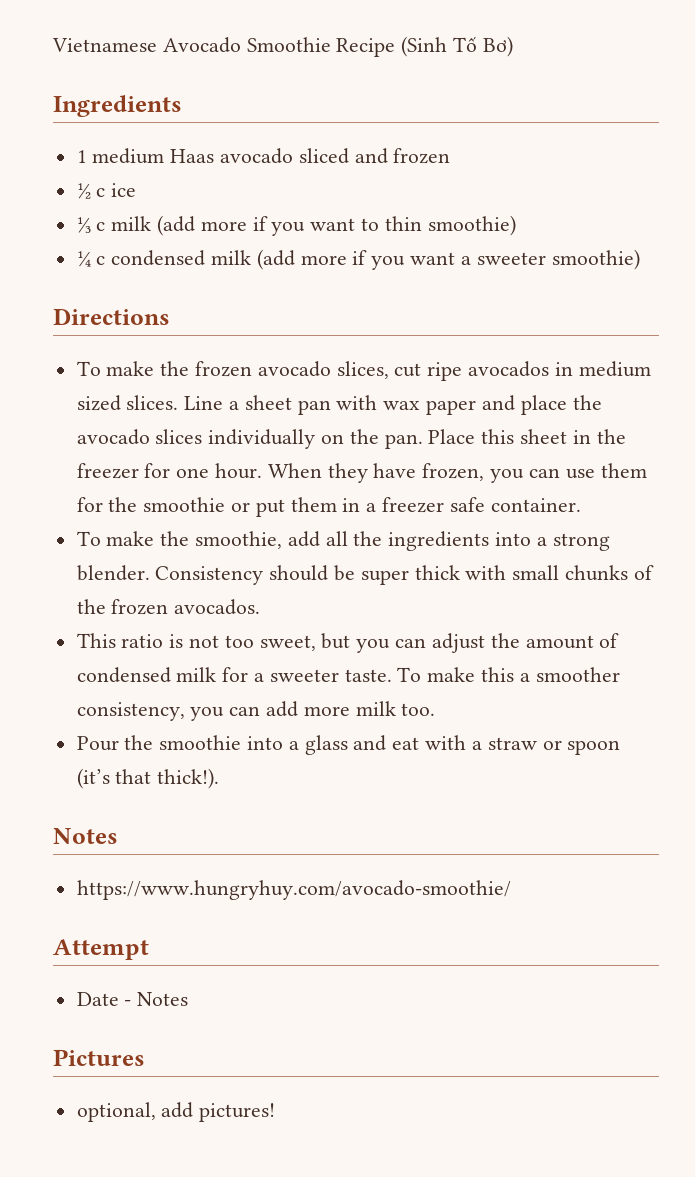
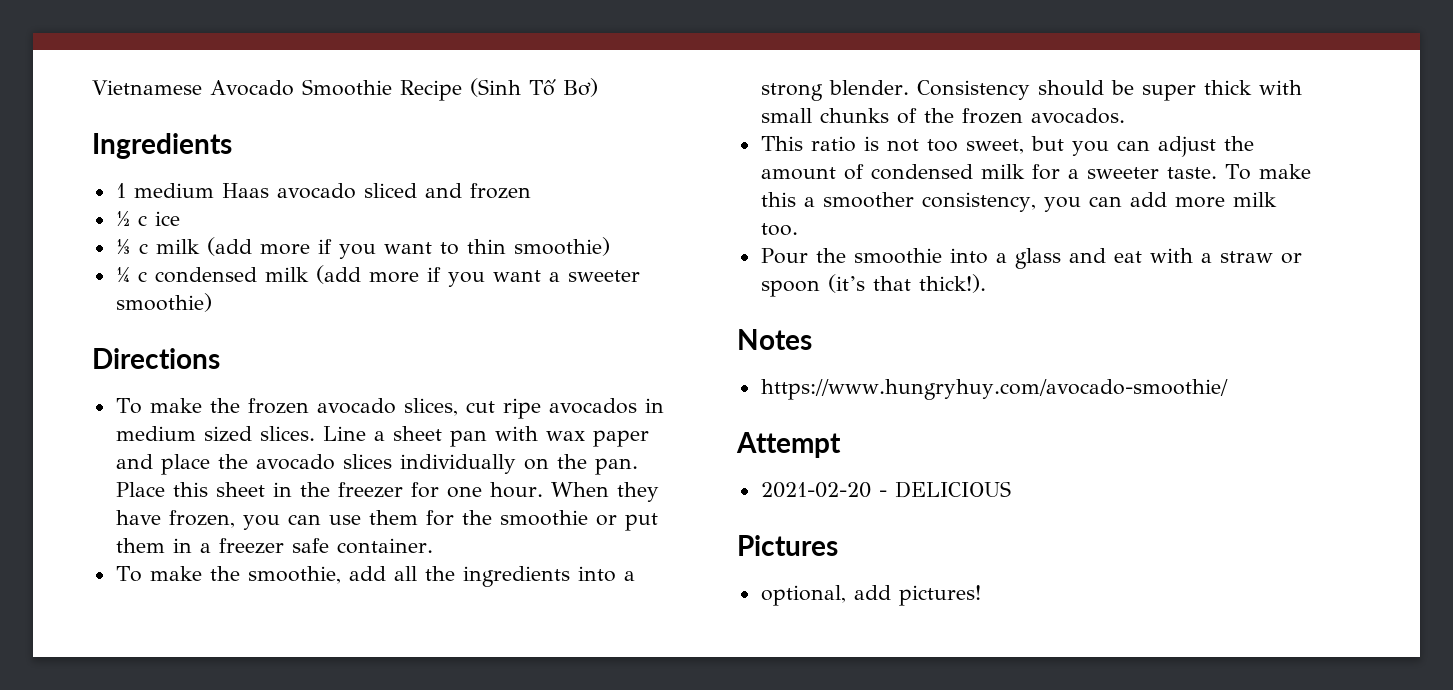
- Date - Notes
+ 2021-02-20 - DELICIOUS

